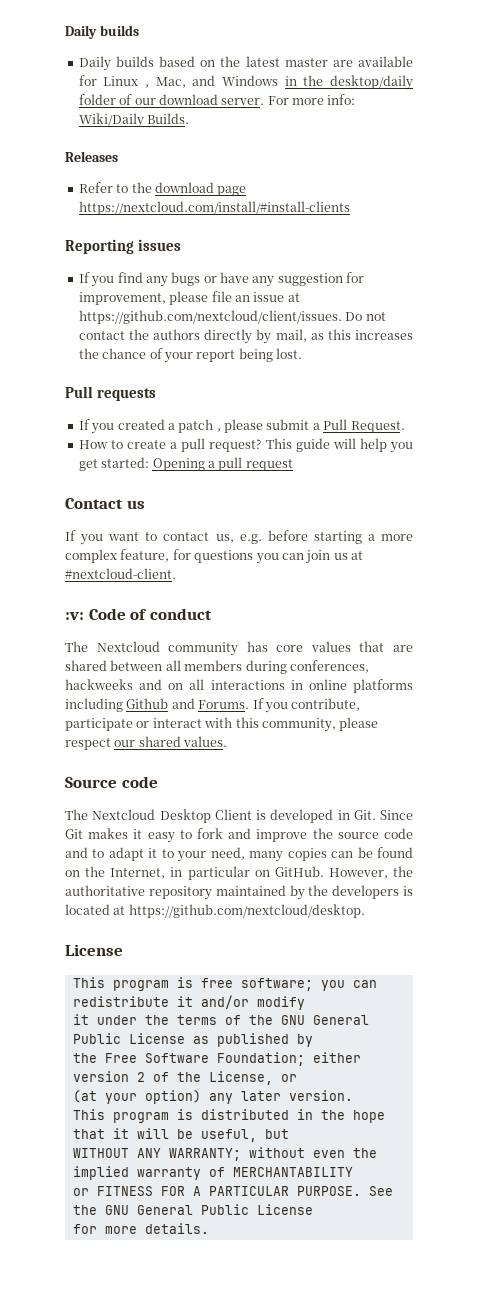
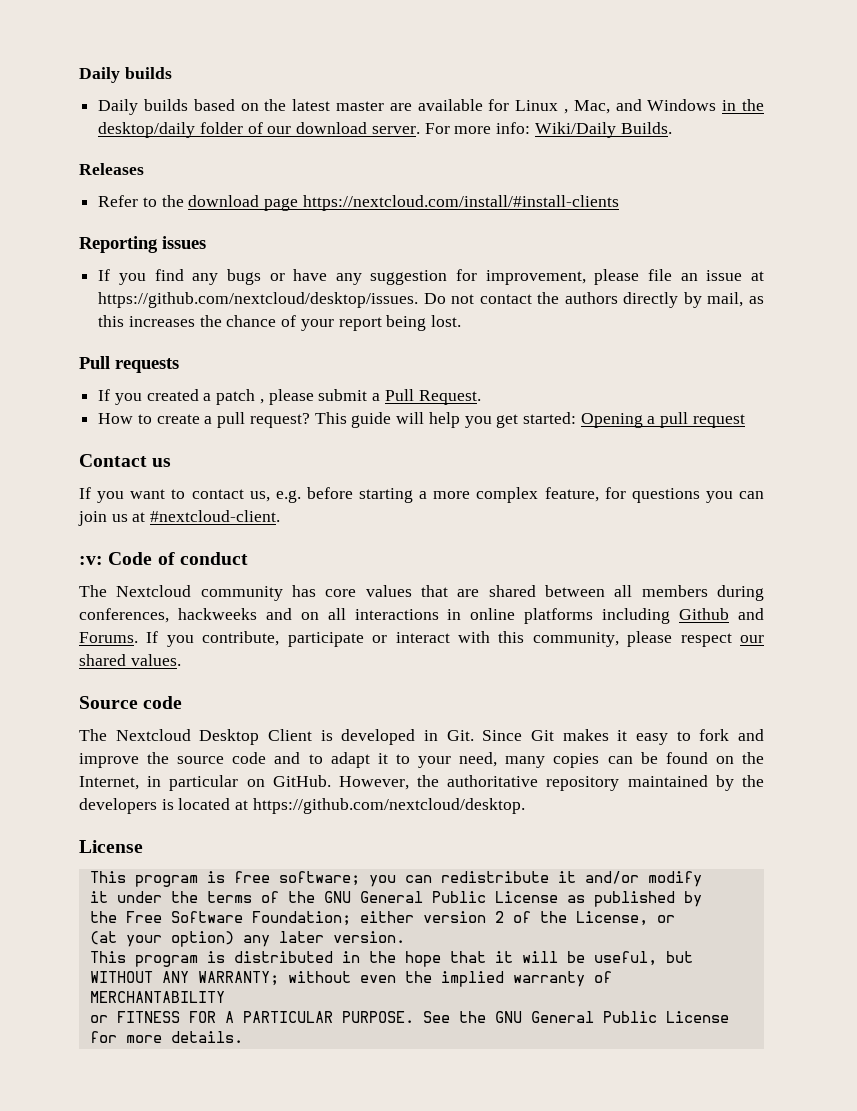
- If you find any bugs or have any suggestion for improvement, please file an issue at https://github.com/nextcloud/client/issues. Do not contact the authors directly by mail, as this increases the chance of your report being lost.
+ If you find any bugs or have any suggestion for improvement, please file an issue at https://github.com/nextcloud/desktop/issues. Do not contact the authors directly by mail, as this increases the chance of your report being lost.

